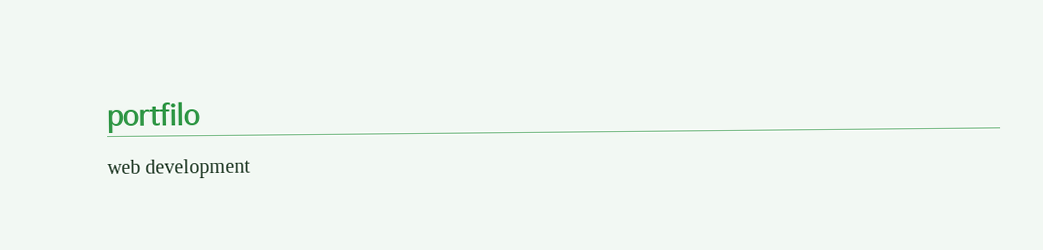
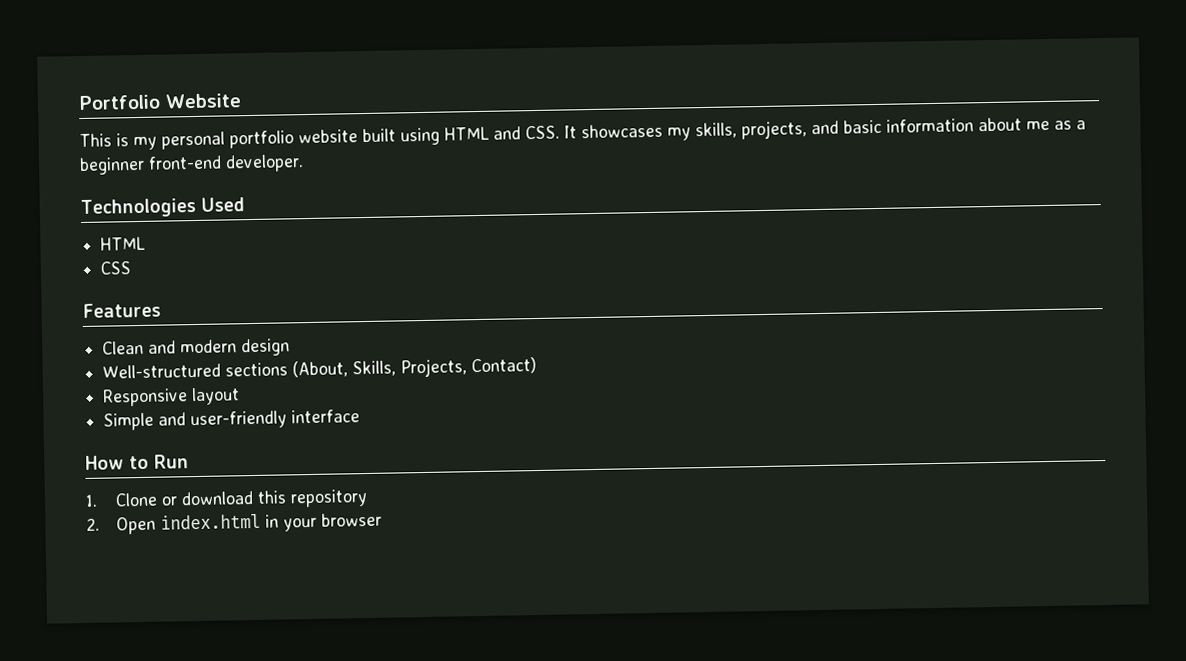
- portfilo
- web development
+ Portfolio Website
+ This is my personal portfolio website built using HTML and CSS. It showcases my skills, projects, and basic information about me as a beginner front-end developer.
+ Technologies Used
+ HTML
+ CSS
+ Features
+ Clean and modern design
+ Well-structured sections (About, Skills, Projects, Contact)
+ Responsive layout
+ Simple and user-friendly interface
+ How to Run
+ 1. Clone or download this repository
+ 2. Open index.html in your browser

